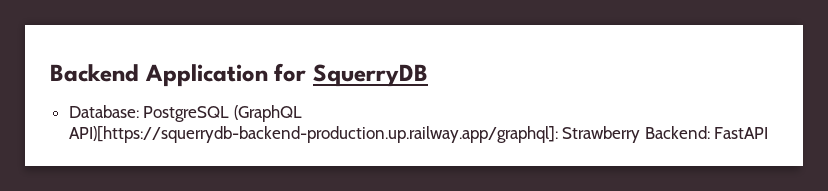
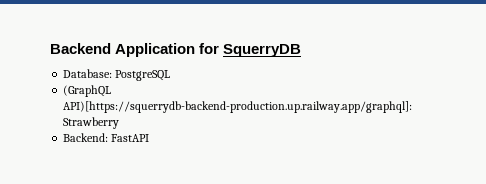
- Database: PostgreSQL (GraphQL API)[https://squerrydb-backend-production.up.railway.app/graphql]: Strawberry Backend: FastAPI
+ Database: PostgreSQL
+ (GraphQL API)[https://squerrydb-backend-production.up.railway.app/graphql]: Strawberry
+ Backend: FastAPI

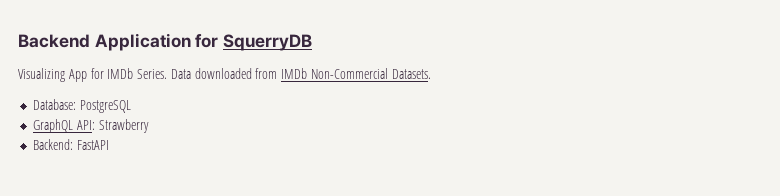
+ Visualizing App for IMDb Series. Data downloaded from IMDb Non-Commercial Datasets.
- (GraphQL API)[https://squerrydb-backend-production.up.railway.app/graphql]: Strawberry
+ GraphQL API: Strawberry

